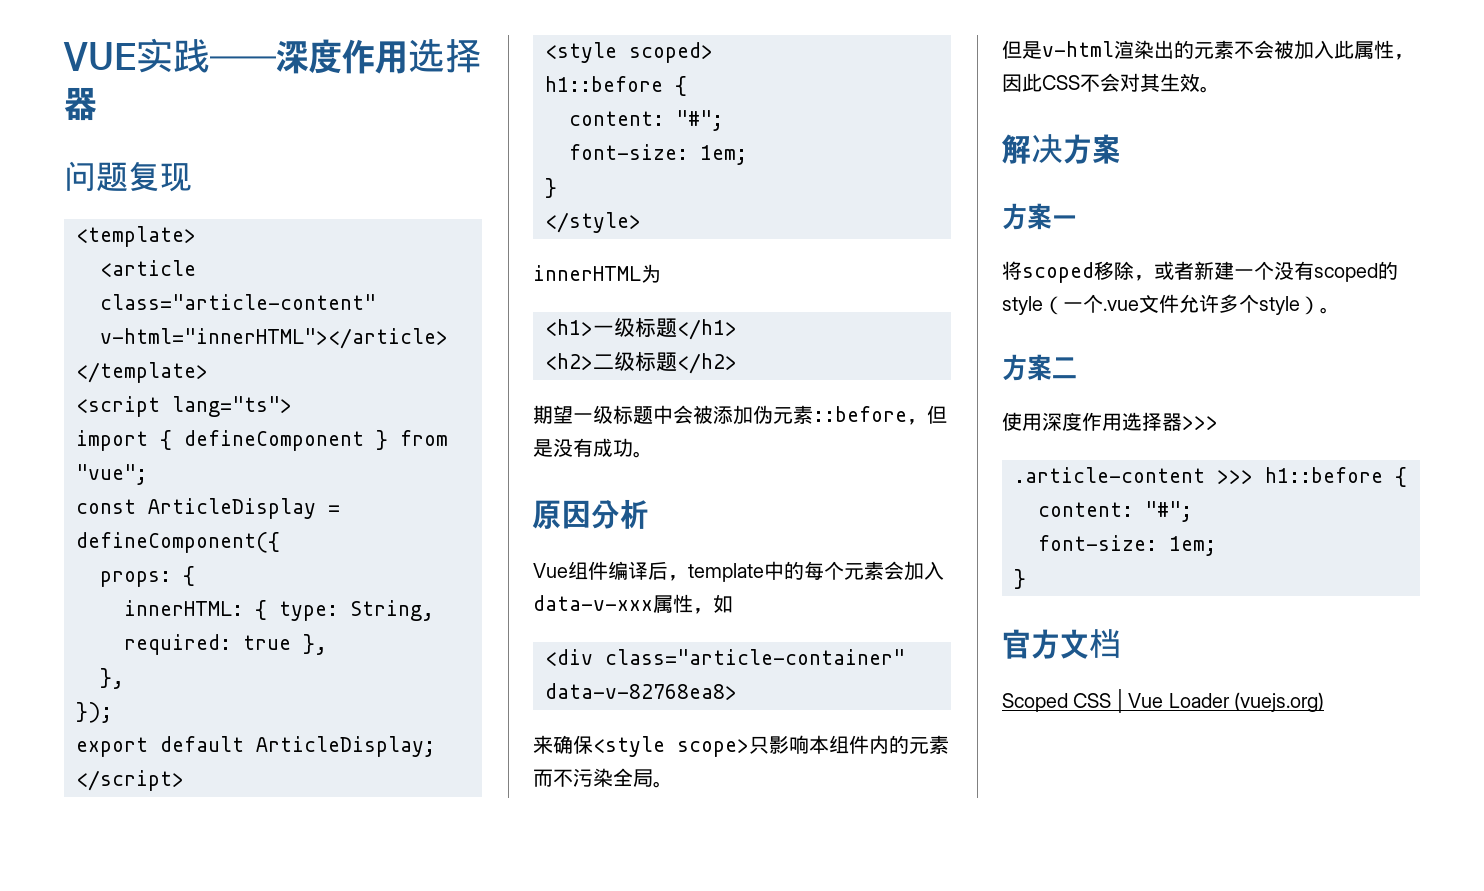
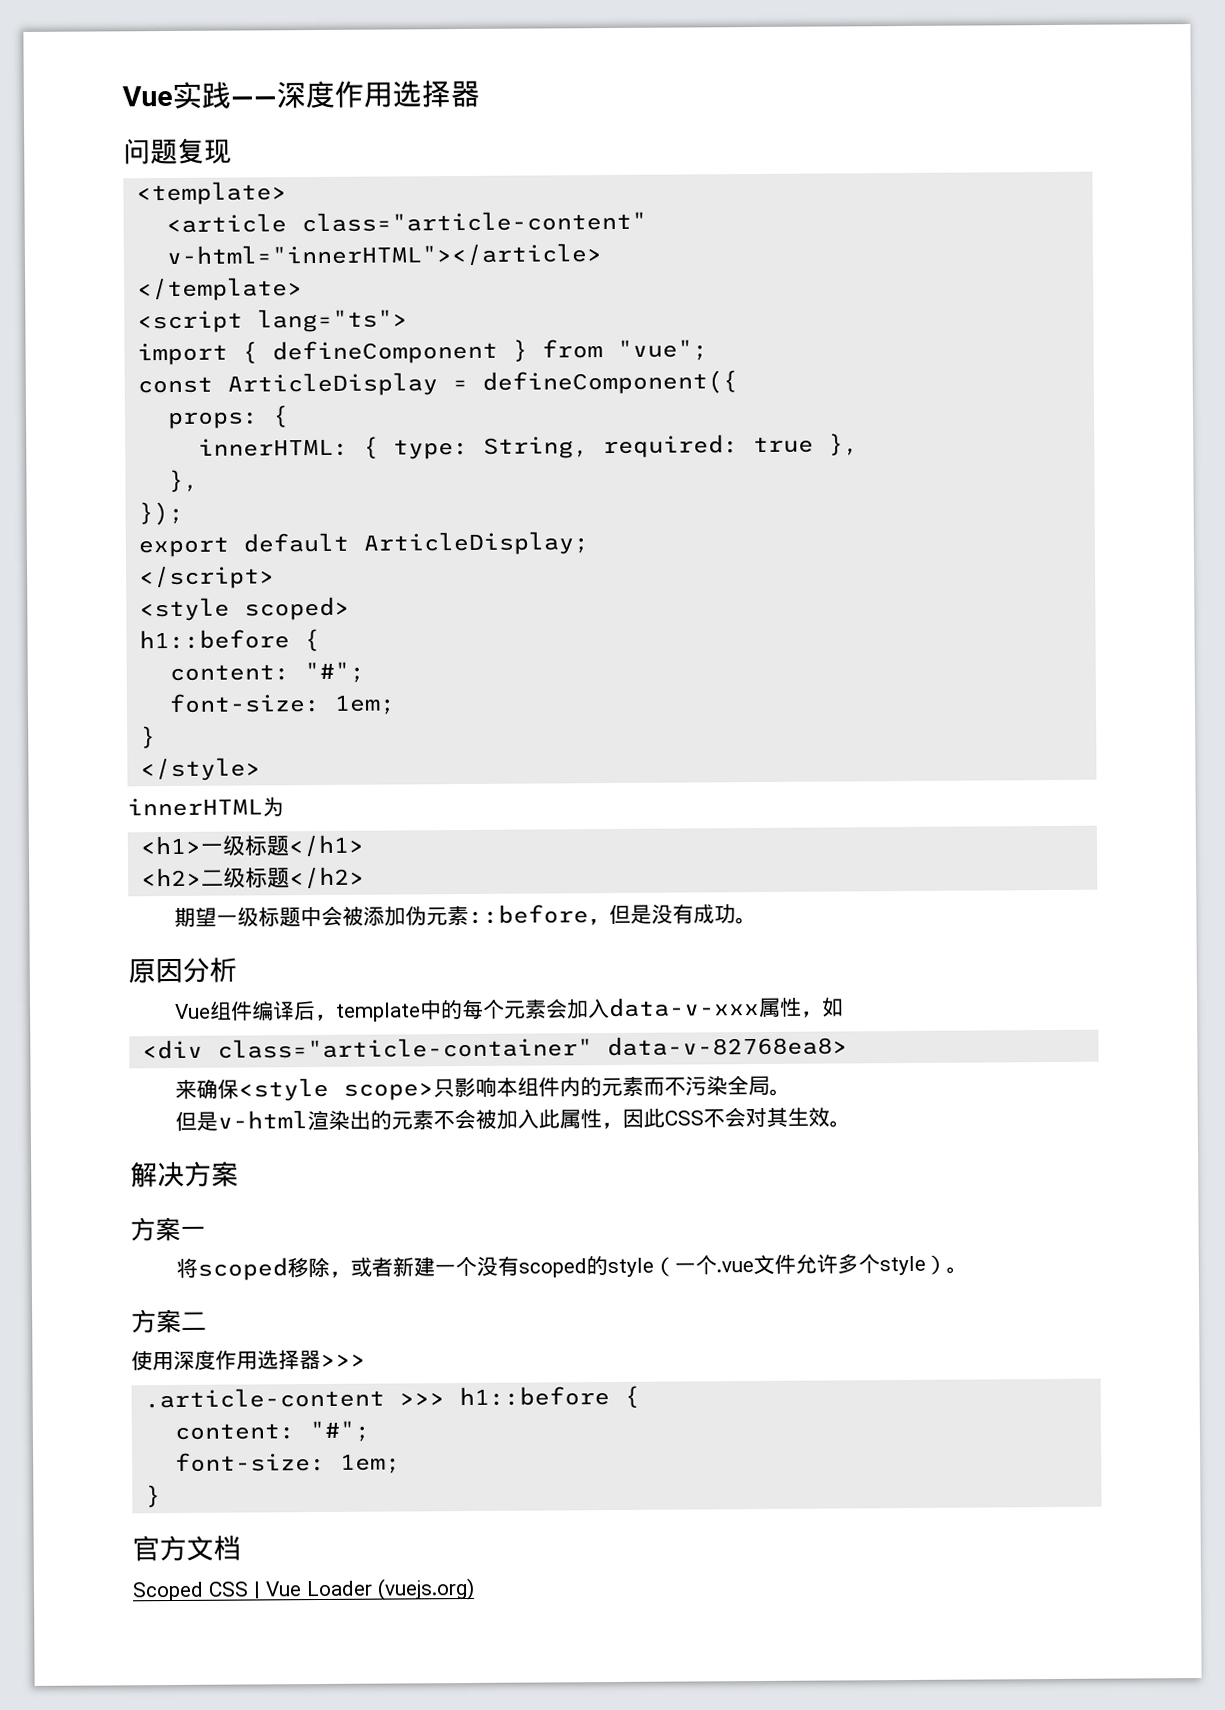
- VUE实践——深度作用选择器
+ Vue实践——深度作用选择器

